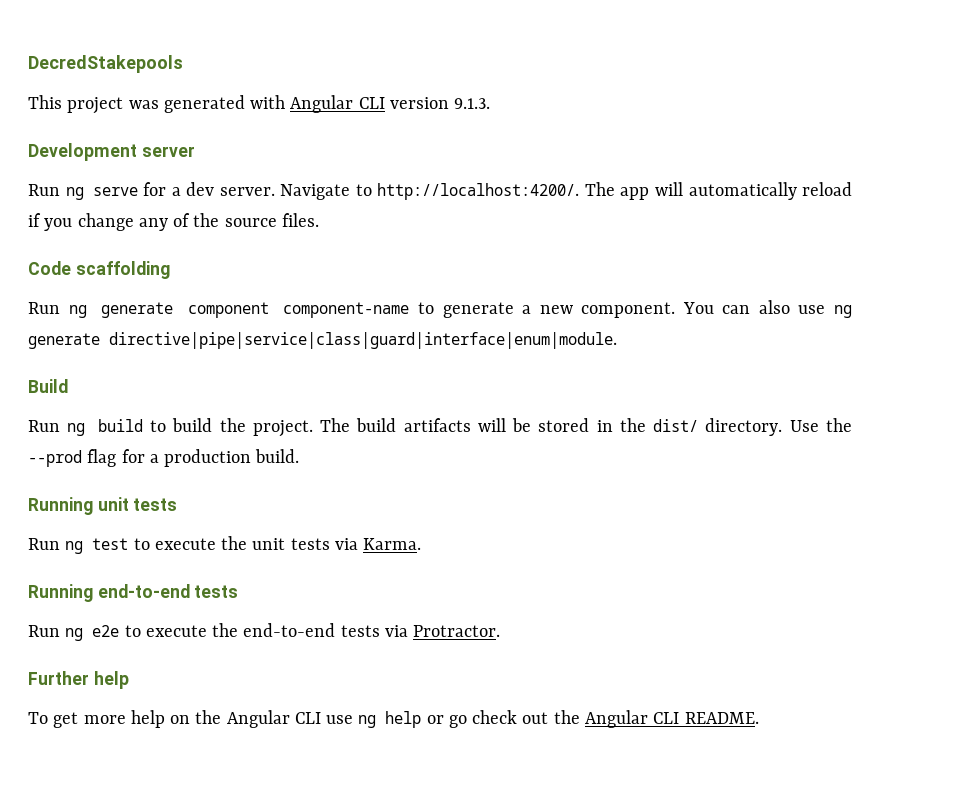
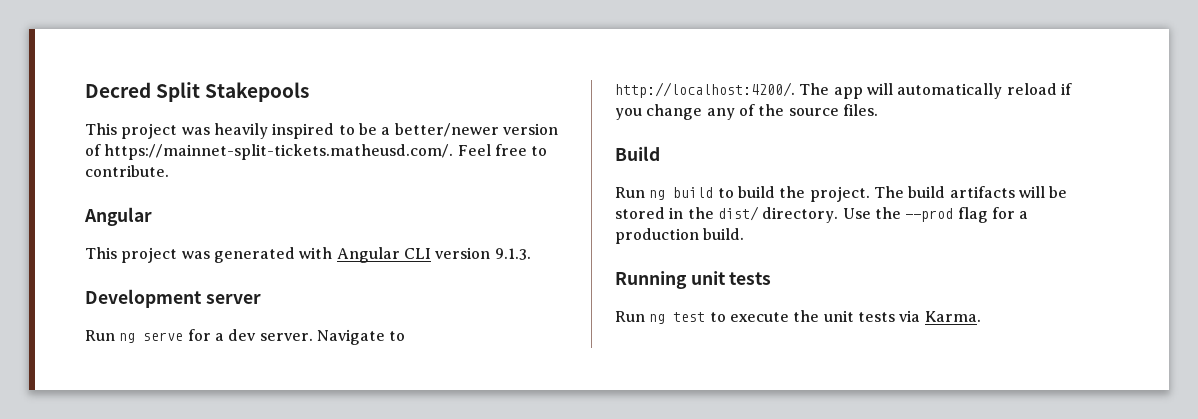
- DecredStakepools
+ Decred Split Stakepools
+ This project was heavily inspired to be a better/newer version of https://mainnet-split-tickets.matheusd.com/. Feel free to contribute.
+ Angular
- Code scaffolding
- Run ng generate component component-name to generate a new component. You can also use ng generate directive|pipe|service|class|guard|interface|enum|module.
- Running end-to-end tests
- Run ng e2e to execute the end-to-end tests via Protractor.
- Further help
- To get more help on the Angular CLI use ng help or go check out the Angular CLI README.

